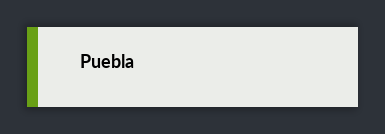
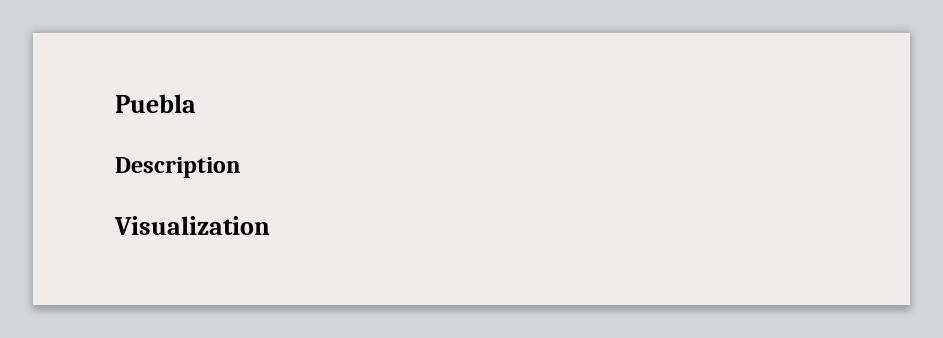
+ Description
+ Visualization

